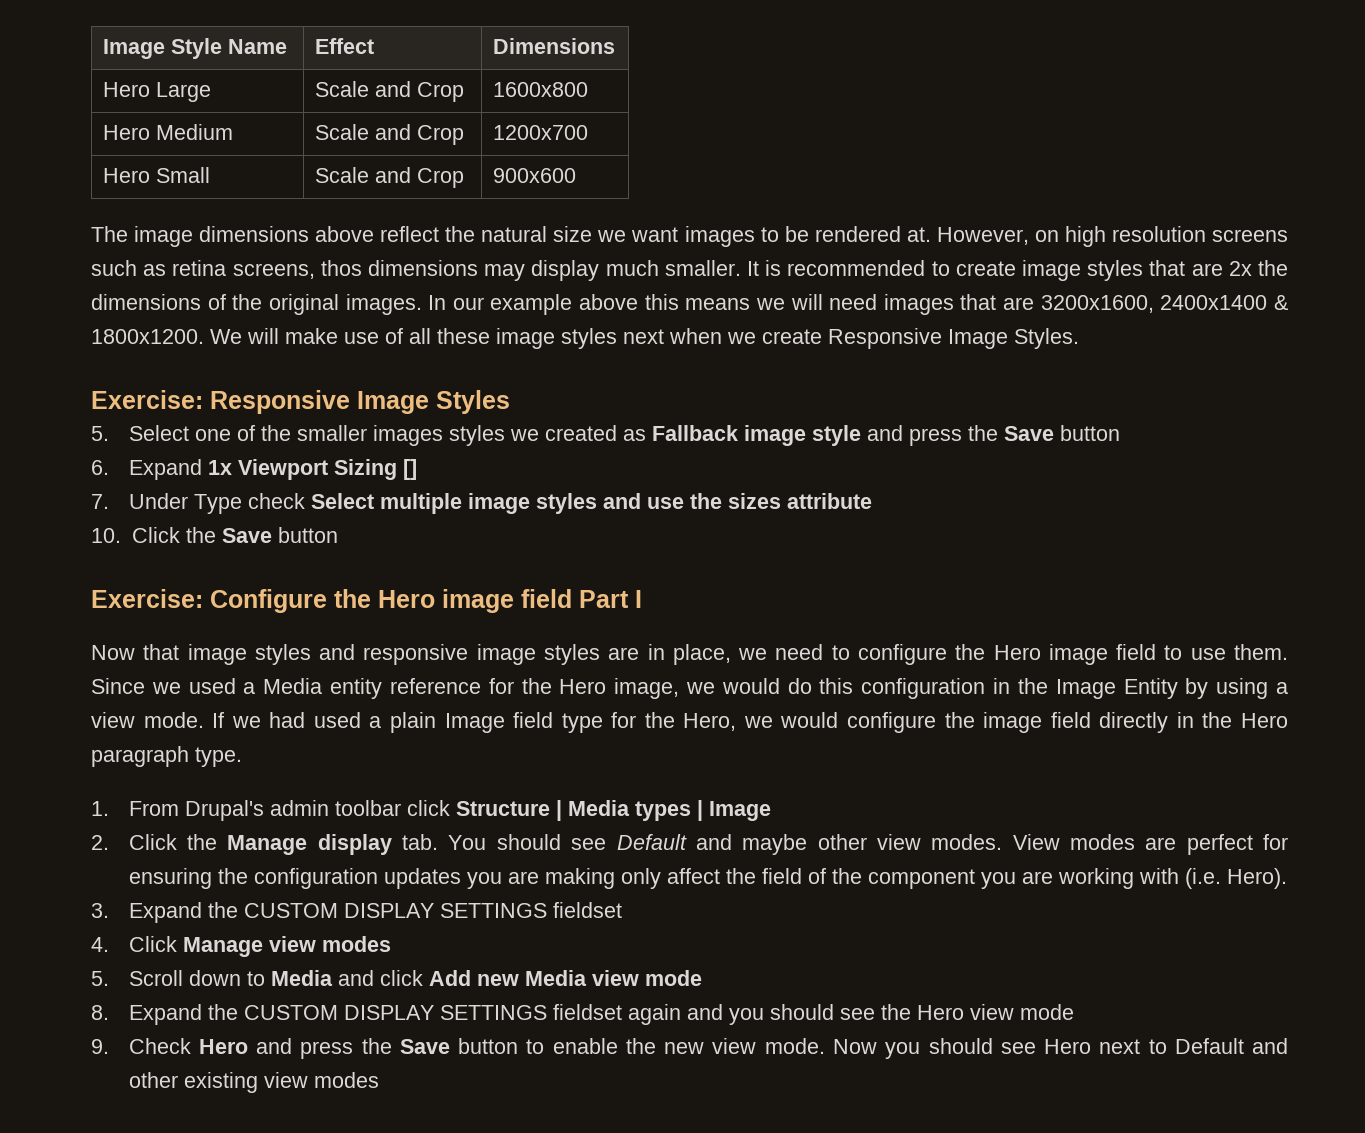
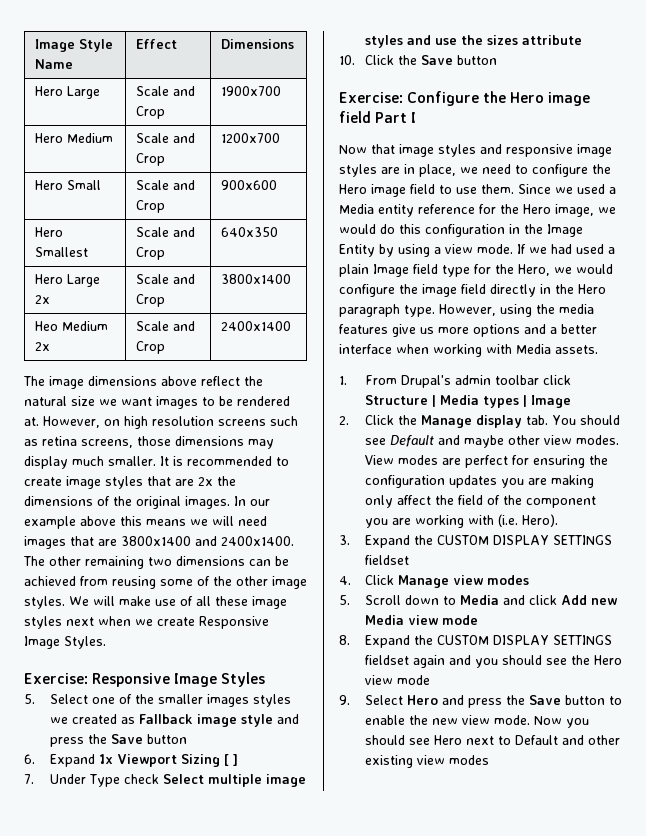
- Hero Large | Scale and Crop | 1600x800
+ Hero Large | Scale and Crop | 1900x700
+ Hero Smallest | Scale and Crop | 640x350
+ Hero Large 2x | Scale and Crop | 3800x1400
+ Heo Medium 2x | Scale and Crop | 2400x1400
- However, on high resolution screens such as retina screens, thos dimensions may display much smaller.
+ However, on high resolution screens such as retina screens, those dimensions may display much smaller.
- In our example above this means we will need images that are 3200x1600, 2400x1400 & 1800x1200.
+ In our example above this means we will need images that are 3800x1400 and 2400x1400. The other remaining two dimensions can be achieved from reusing some of the other image styles.
- 6. Expand 1x Viewport Sizing []
+ 6. Expand 1x Viewport Sizing [ ]
+ However, using the media features give us more options and a better interface when working with Media assets.
- 9. Check Hero and press the Save button to enable the new view mode.
+ 9. Select Hero and press the Save button to enable the new view mode.

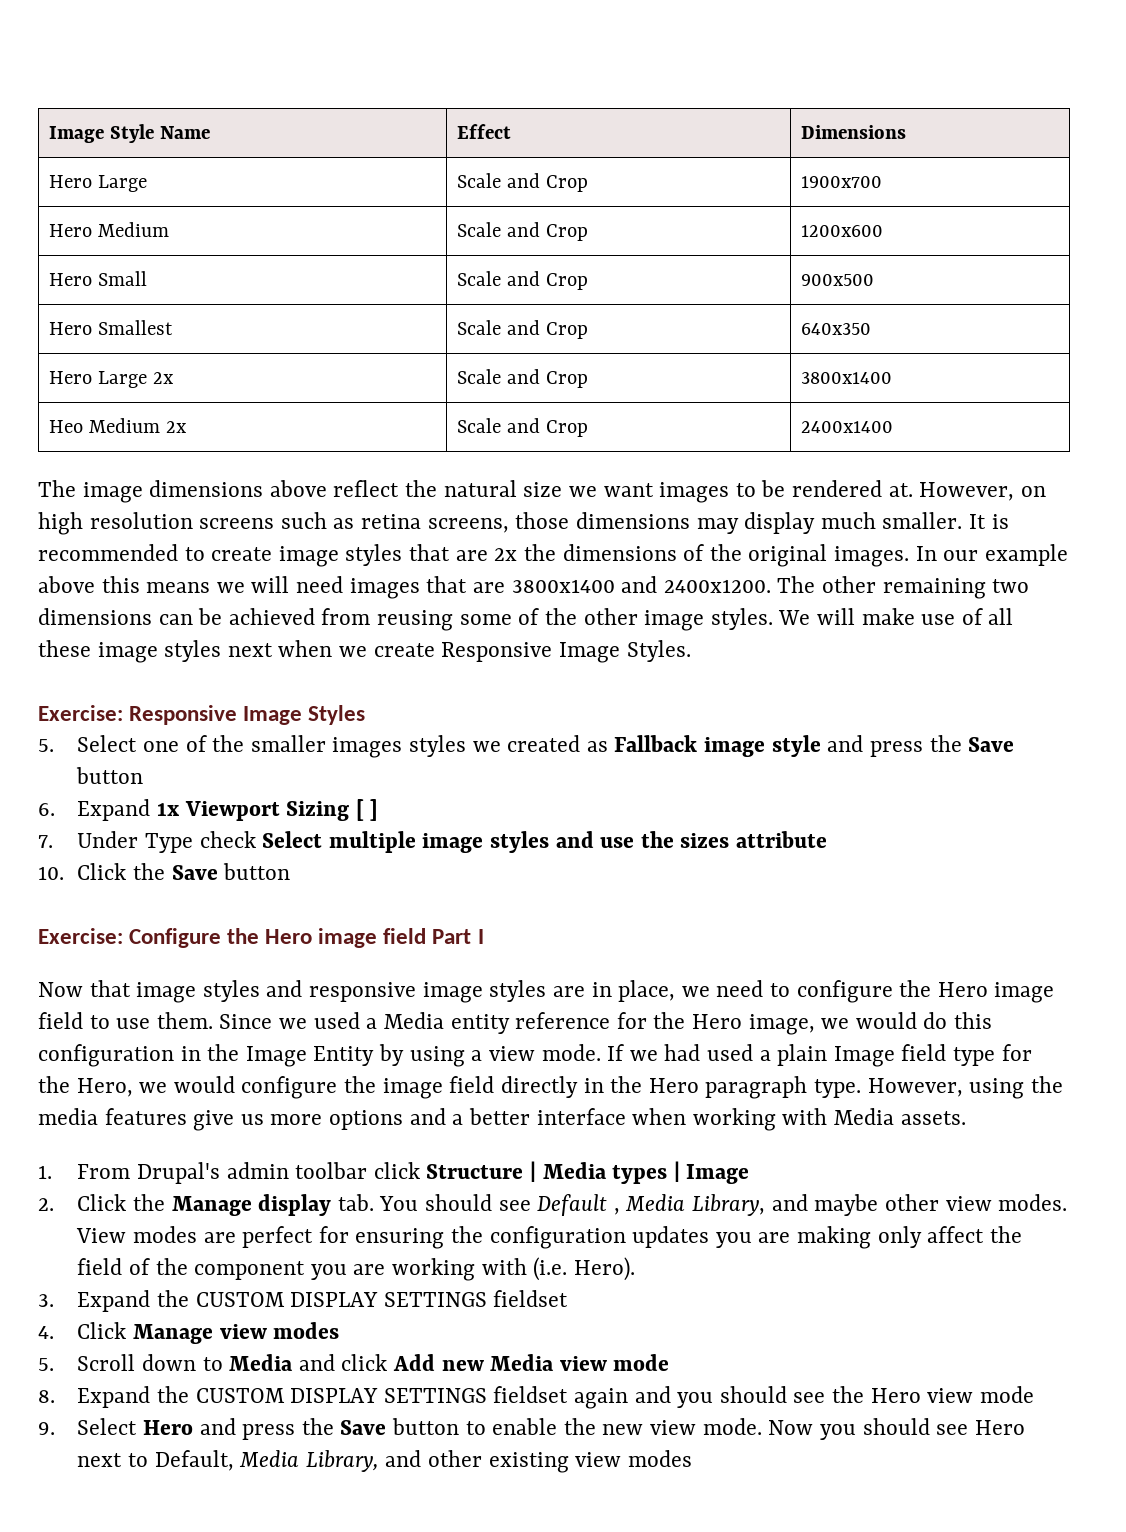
- Hero Medium | Scale and Crop | 1200x700
+ Hero Medium | Scale and Crop | 1200x600
- Hero Small | Scale and Crop | 900x600
+ Hero Small | Scale and Crop | 900x500
- In our example above this means we will need images that are 3800x1400 and 2400x1400.
+ In our example above this means we will need images that are 3800x1400 and 2400x1200.
- 2. Click the Manage display tab. You should see Default and maybe other view modes.
+ 2. Click the Manage display tab. You should see Default , Media Library, and maybe other view modes.
- Now you should see Hero next to Default and other existing view modes
+ Now you should see Hero next to Default, Media Library, and other existing view modes

